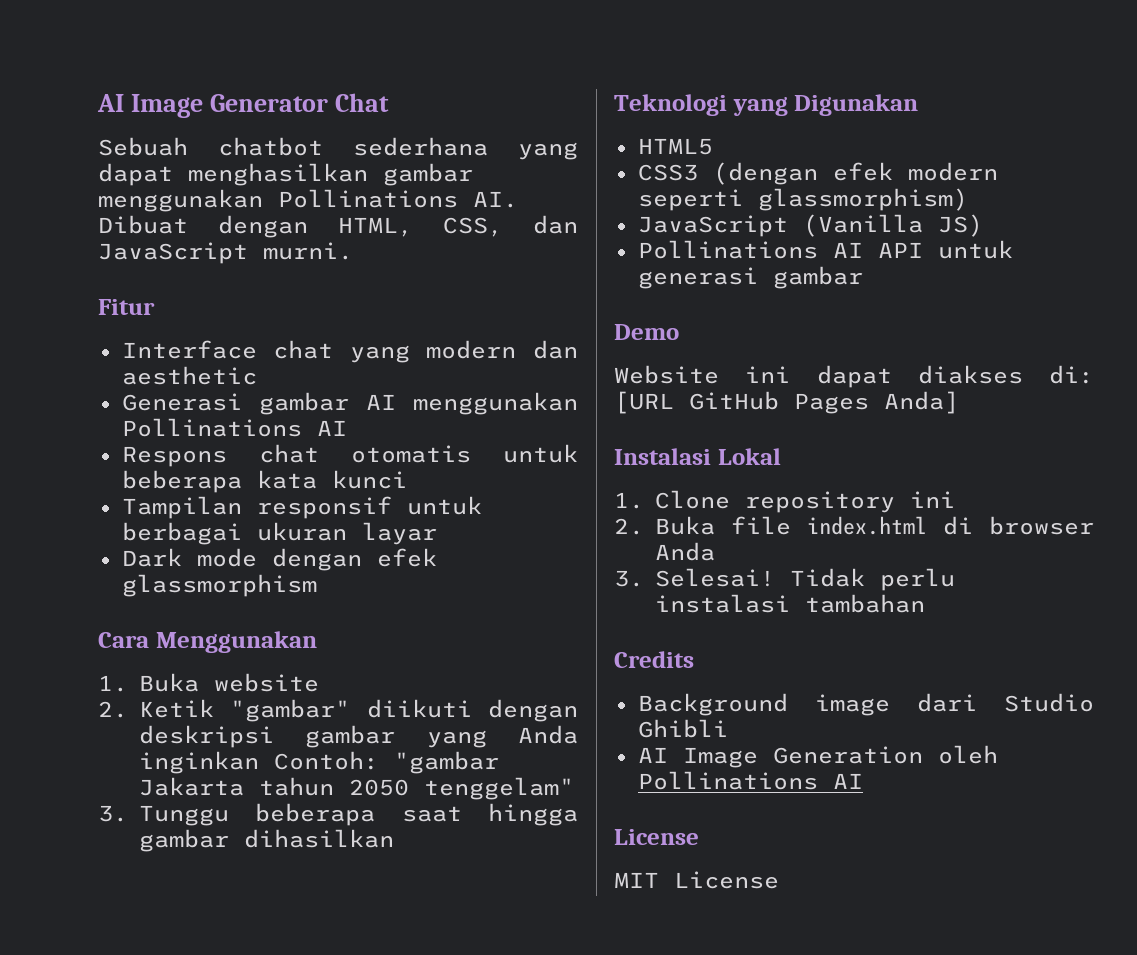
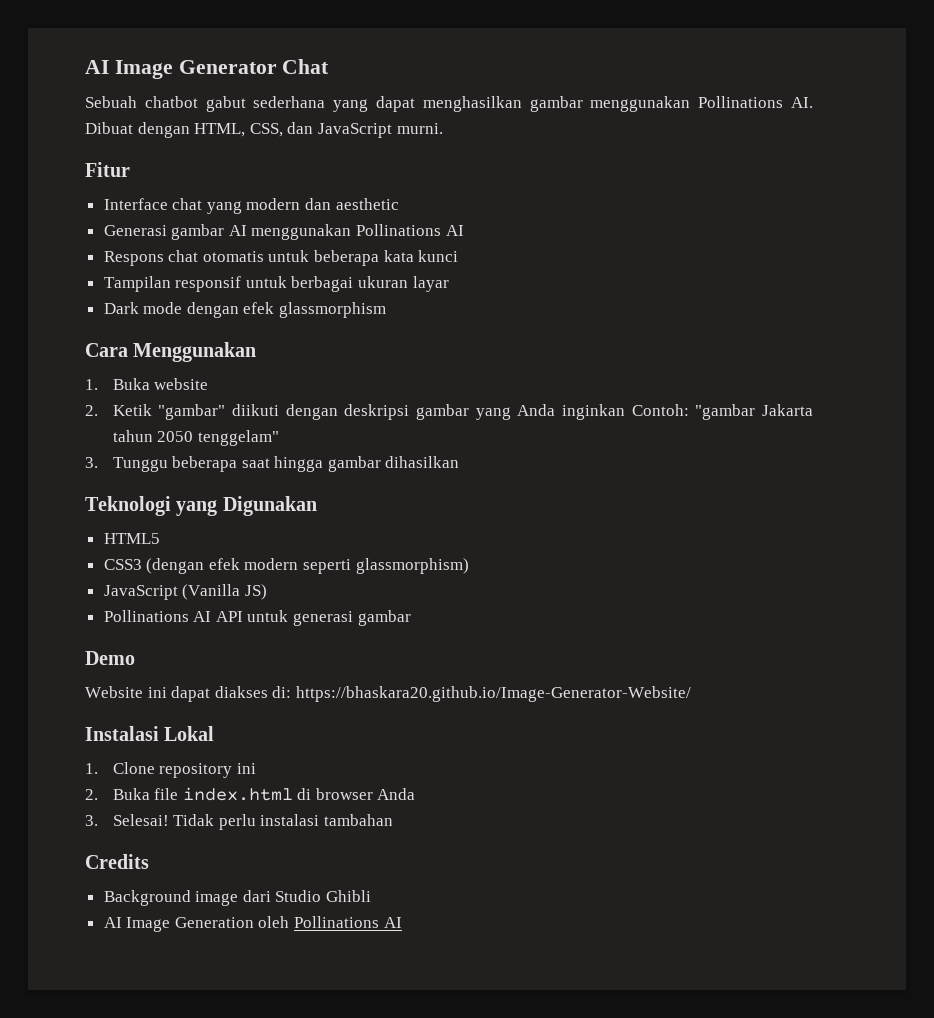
- Sebuah chatbot sederhana yang dapat menghasilkan gambar menggunakan Pollinations AI. Dibuat dengan HTML, CSS, dan JavaScript murni.
+ Sebuah chatbot gabut sederhana yang dapat menghasilkan gambar menggunakan Pollinations AI. Dibuat dengan HTML, CSS, dan JavaScript murni.
- Website ini dapat diakses di: [URL GitHub Pages Anda]
+ Website ini dapat diakses di: https://bhaskara20.github.io/Image-Generator-Website/
  AI Image Generation oleh Pollinations AI
- License
- MIT License

